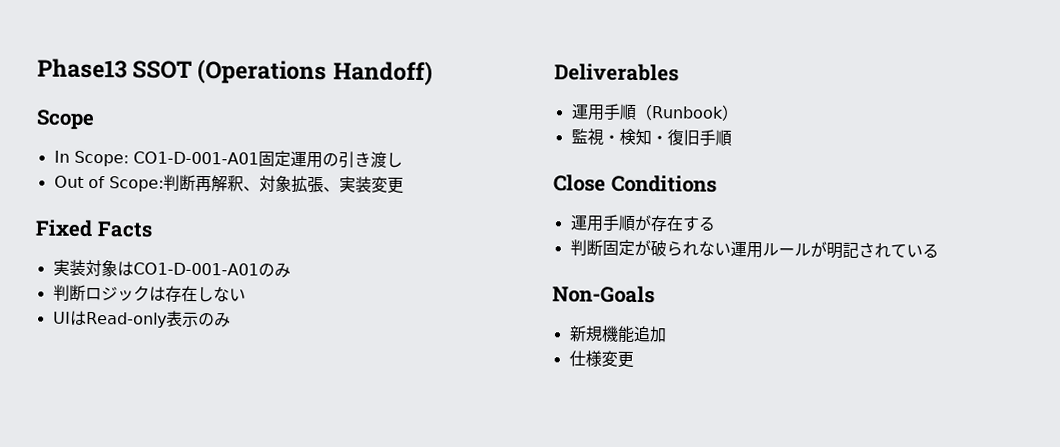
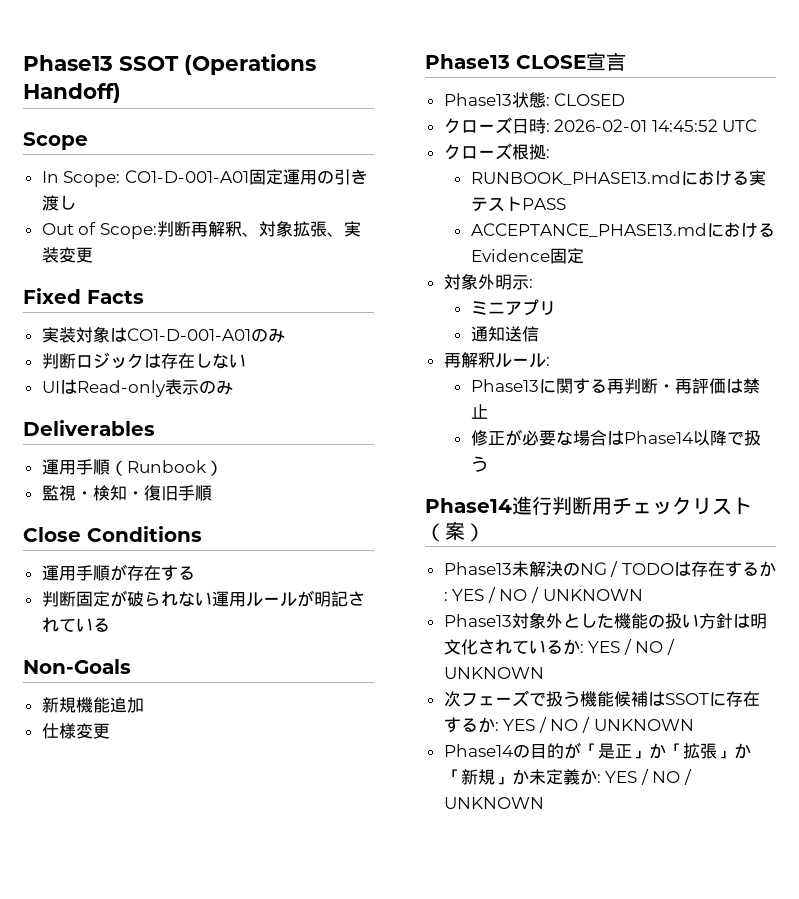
+ Phase13 CLOSE宣言
+ Phase13状態: CLOSED
+ クローズ日時: 2026-02-01 14:45:52 UTC
+ クローズ根拠:
+ RUNBOOK_PHASE13.mdにおける実テストPASS
+ ACCEPTANCE_PHASE13.mdにおけるEvidence固定
+ 対象外明示:
+ ミニアプリ
+ 通知送信
+ 再解釈ルール:
+ Phase13に関する再判断・再評価は禁止
+ 修正が必要な場合はPhase14以降で扱う
+ Phase14進行判断用チェックリスト（案）
+ Phase13未解決のNG / TODOは存在するか: YES / NO / UNKNOWN
+ Phase13対象外とした機能の扱い方針は明文化されているか: YES / NO / UNKNOWN
+ 次フェーズで扱う機能候補はSSOTに存在するか: YES / NO / UNKNOWN
+ Phase14の目的が「是正」か「拡張」か「新規」か未定義か: YES / NO / UNKNOWN

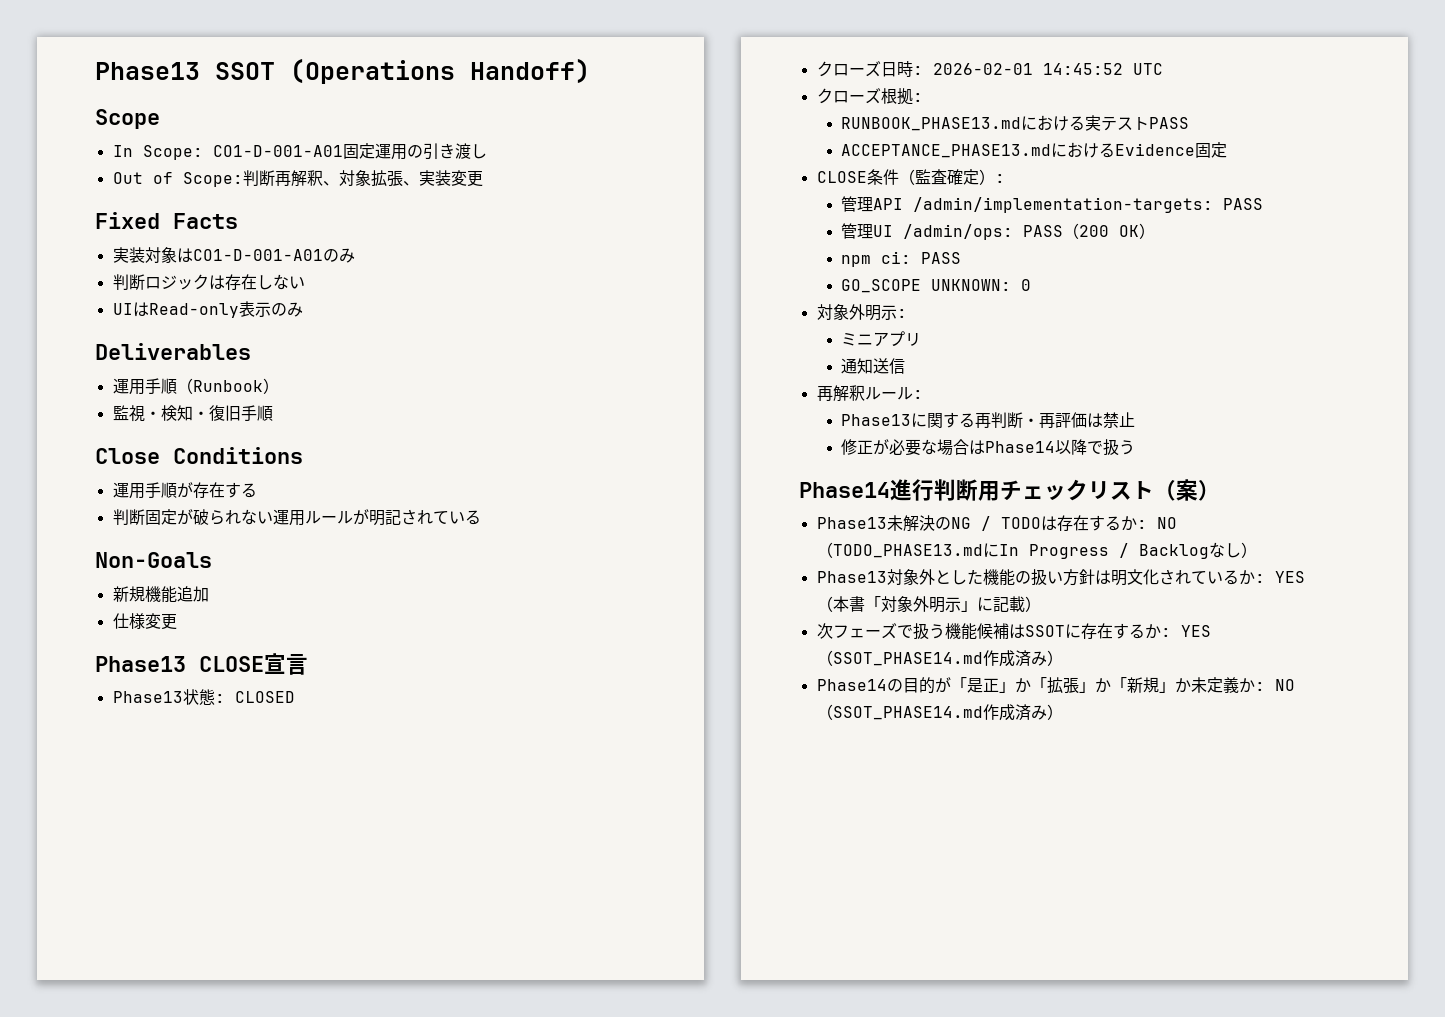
+ CLOSE条件（監査確定）:
+ 管理API /admin/implementation-targets: PASS
+ 管理UI /admin/ops: PASS（200 OK）
+ npm ci: PASS
+ GO_SCOPE UNKNOWN: 0
- Phase13未解決のNG / TODOは存在するか: YES / NO / UNKNOWN
+ Phase13未解決のNG / TODOは存在するか: NO（TODO_PHASE13.mdにIn Progress / Backlogなし）
- Phase13対象外とした機能の扱い方針は明文化されているか: YES / NO / UNKNOWN
+ Phase13対象外とした機能の扱い方針は明文化されているか: YES（本書「対象外明示」に記載）
- 次フェーズで扱う機能候補はSSOTに存在するか: YES / NO / UNKNOWN
+ 次フェーズで扱う機能候補はSSOTに存在するか: YES（SSOT_PHASE14.md作成済み）
- Phase14の目的が「是正」か「拡張」か「新規」か未定義か: YES / NO / UNKNOWN
+ Phase14の目的が「是正」か「拡張」か「新規」か未定義か: NO（SSOT_PHASE14.md作成済み）

